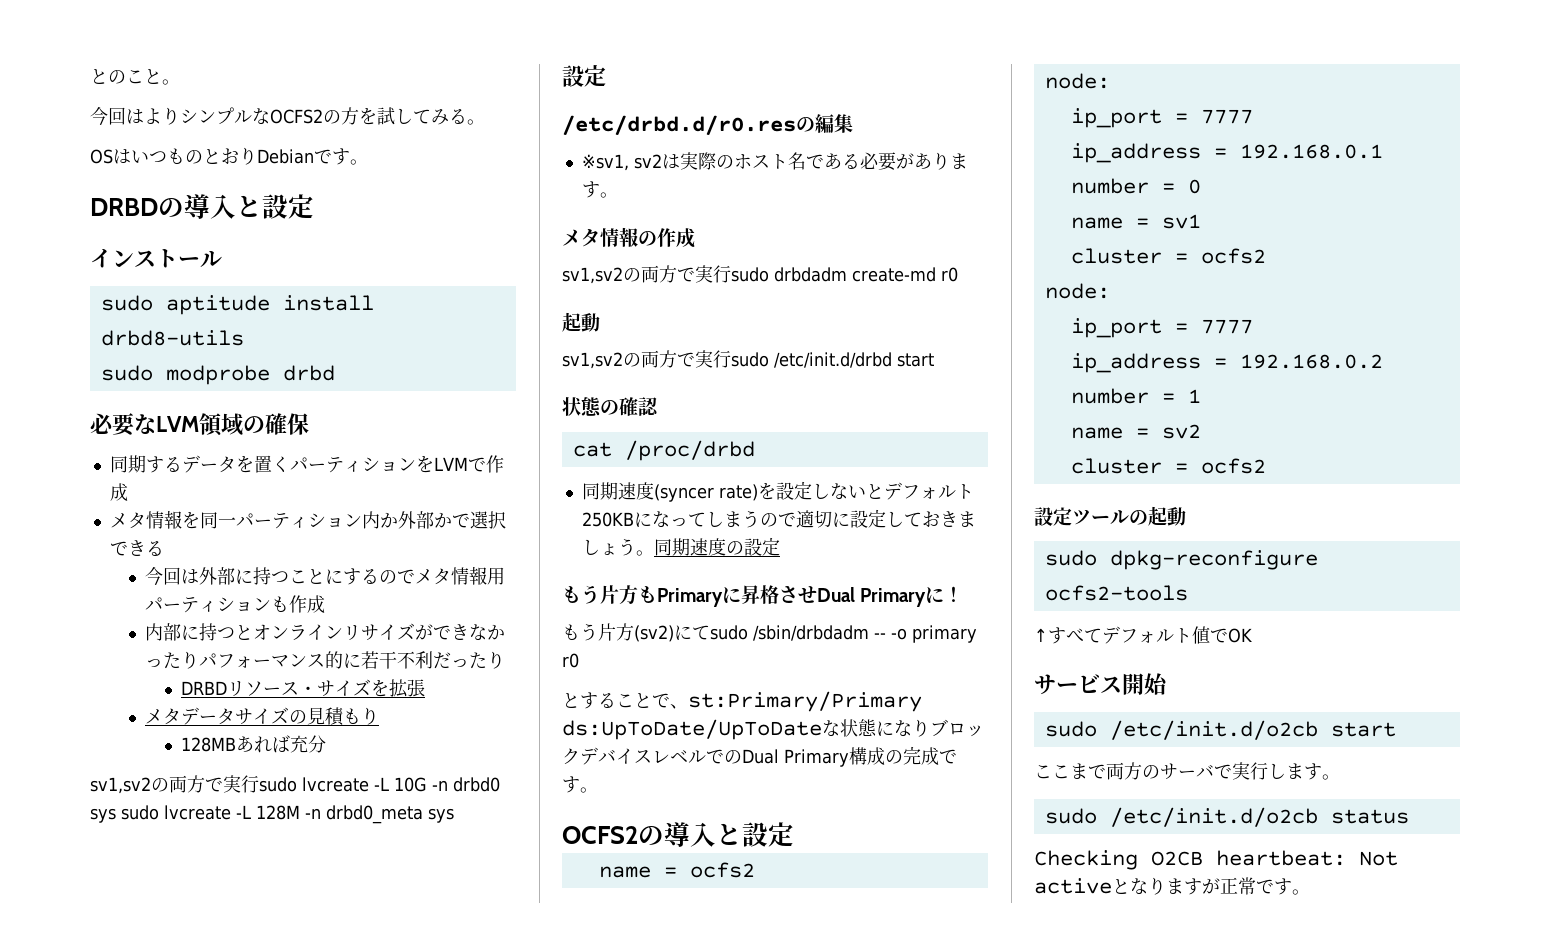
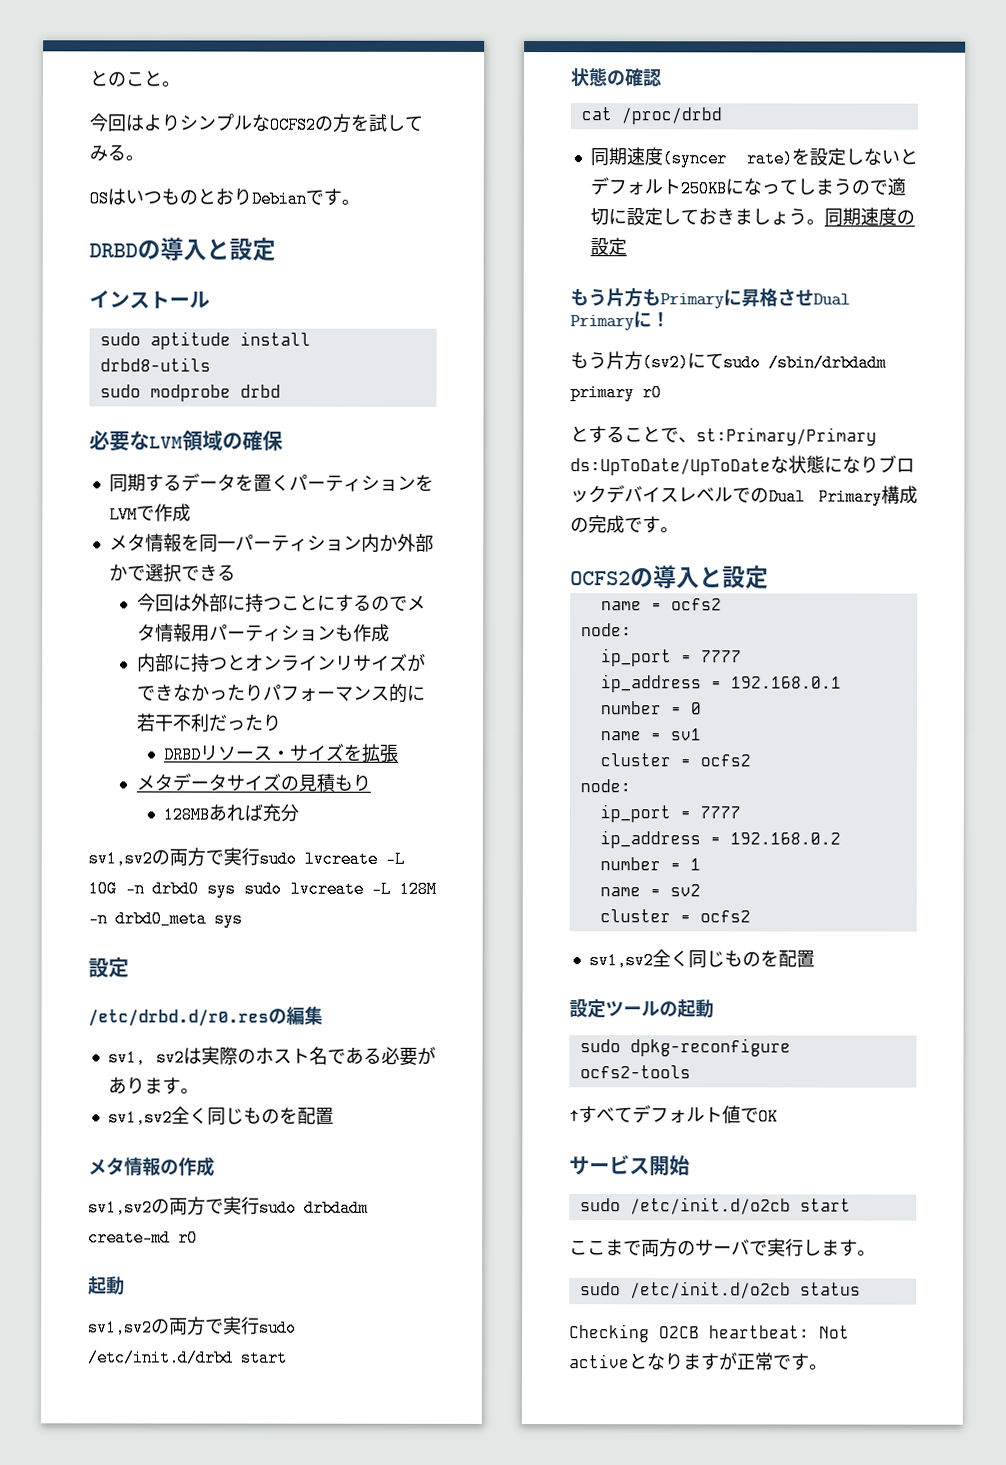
- ※sv1, sv2は実際のホスト名である必要があります。
+ sv1, sv2は実際のホスト名である必要があります。
+ sv1,sv2全く同じものを配置
- もう片方(sv2)にてsudo /sbin/drbdadm -- -o primary r0
+ もう片方(sv2)にてsudo /sbin/drbdadm primary r0
  name = sv2
  cluster = ocfs2
+ sv1,sv2全く同じものを配置

